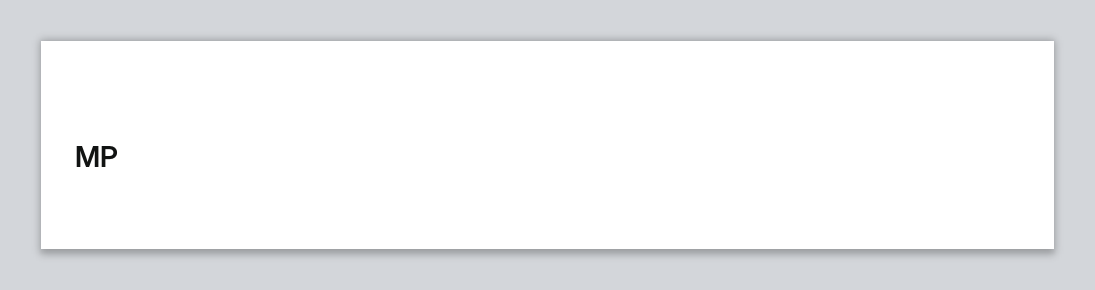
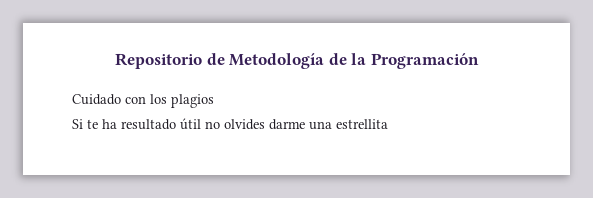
- MP
+ Repositorio de Metodología de la Programación
+ Cuidado con los plagios
+ Si te ha resultado útil no olvides darme una estrellita

